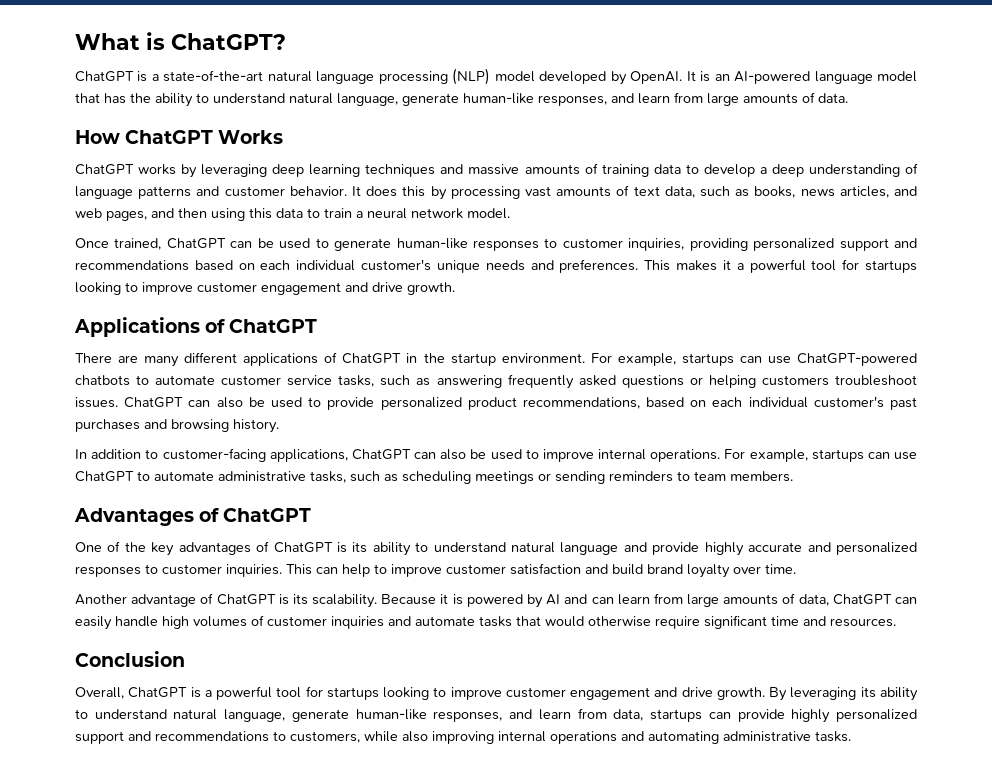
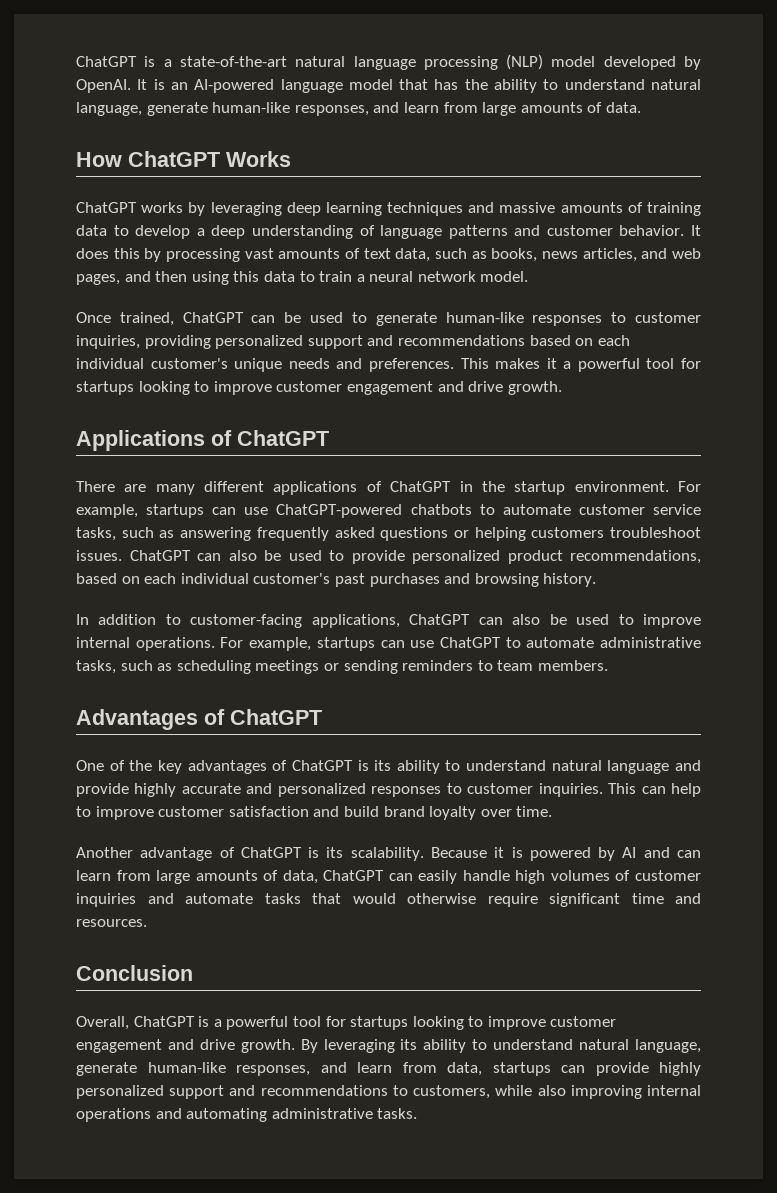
- What is ChatGPT?

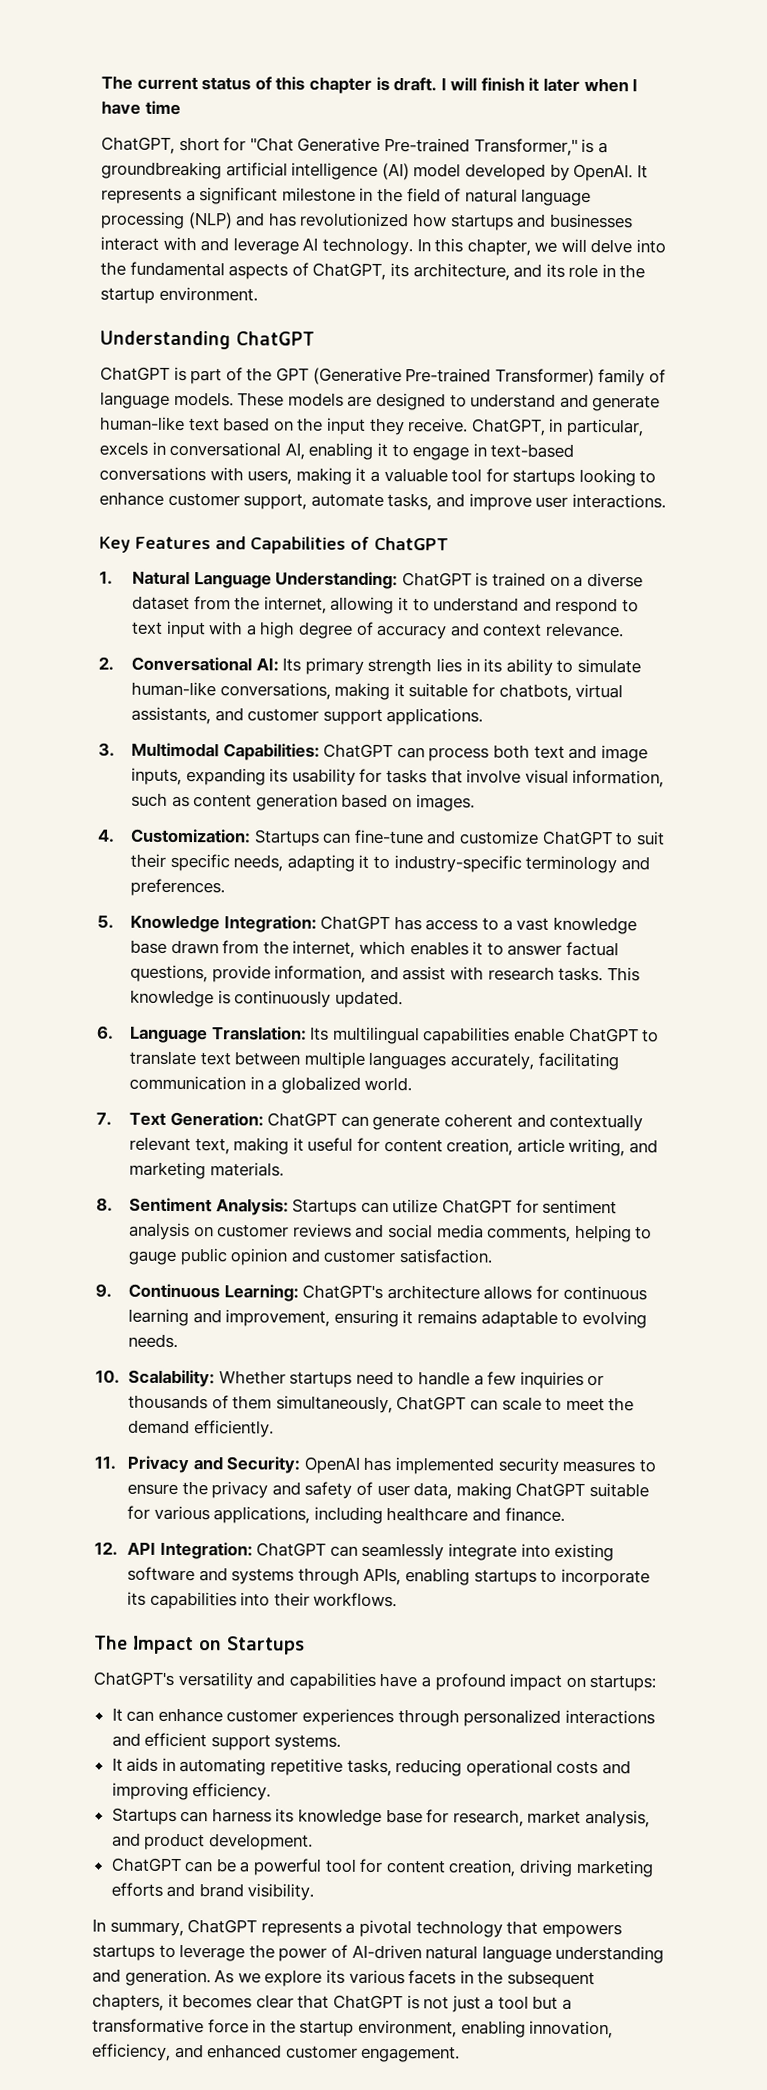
- ChatGPT is a state-of-the-art natural language processing (NLP) model developed by OpenAI.
+ The current status of this chapter is draft. I will finish it later when I have time
+ ChatGPT, short for "Chat Generative Pre-trained Transformer," is a groundbreaking artificial intelligence (AI) model developed by OpenAI.
- It is an AI-powered language model that has the ability to understand natural language, generate human-like responses, and learn from large amounts of data.
- How ChatGPT Works
- ChatGPT works by leveraging deep learning techniques and massive amounts of training data to develop a deep understanding of language patterns and customer behavior. It does this by processing vast amounts of text data, such as books, news articles, and web pages, and then using this data to train a neural network model.
- Once trained, ChatGPT can be used to generate human-like responses to customer inquiries, providing personalized support and recommendations based on each individual customer's unique needs and preferences. This makes it a powerful tool for startups looking to improve customer engagement and drive growth.
- Applications of ChatGPT
- There are many different applications of ChatGPT in the startup environment. For example, startups can use ChatGPT-powered chatbots to automate customer service tasks, such as answering frequently asked questions or helping customers troubleshoot issues. ChatGPT can also be used to provide personalized product recommendations, based on each individual customer's past purchases and browsing history.
- In addition to customer-facing applications, ChatGPT can also be used to improve internal operations. For example, startups can use ChatGPT to automate administrative tasks, such as scheduling meetings or sending reminders to team members.
- Advantages of ChatGPT
- One of the key advantages of ChatGPT is its ability to understand natural language and provide highly accurate and personalized responses to customer inquiries. This can help to improve customer satisfaction and build brand loyalty over time.
- Another advantage of ChatGPT is its scalability. Because it is powered by AI and can learn from large amounts of data, ChatGPT can easily handle high volumes of customer inquiries and automate tasks that would otherwise require significant time and resources.
- Conclusion
- Overall, ChatGPT is a powerful tool for startups looking to improve customer engagement and drive growth. By leveraging its ability to understand natural language, generate human-like responses, and learn from data, startups can provide highly personalized support and recommendations to customers, while also improving internal operations and automating administrative tasks.
+ It represents a significant milestone in the field of natural language processing (NLP) and has revolutionized how startups and businesses interact with and leverage AI technology. In this chapter, we will delve into the fundamental aspects of ChatGPT, its architecture, and its role in the startup environment.
+ Understanding ChatGPT
+ ChatGPT is part of the GPT (Generative Pre-trained Transformer) family of language models. These models are designed to understand and generate human-like text based on the input they receive. ChatGPT, in particular, excels in conversational AI, enabling it to engage in text-based conversations with users, making it a valuable tool for startups looking to enhance customer support, automate tasks, and improve user interactions.
+ Key Features and Capabilities of ChatGPT
+ 1. Natural Language Understanding: ChatGPT is trained on a diverse dataset from the internet, allowing it to understand and respond to text input with a high degree of accuracy and context relevance.
+ 2. Conversational AI: Its primary strength lies in its ability to simulate human-like conversations, making it suitable for chatbots, virtual assistants, and customer support applications.
+ 3. Multimodal Capabilities: ChatGPT can process both text and image inputs, expanding its usability for tasks that involve visual information, such as content generation based on images.
+ 4. Customization: Startups can fine-tune and customize ChatGPT to suit their specific needs, adapting it to industry-specific terminology and preferences.
+ 5. Knowledge Integration: ChatGPT has access to a vast knowledge base drawn from the internet, which enables it to answer factual questions, provide information, and assist with research tasks. This knowledge is continuously updated.
+ 6. Language Translation: Its multilingual capabilities enable ChatGPT to translate text between multiple languages accurately, facilitating communication in a globalized world.
+ 7. Text Generation: ChatGPT can generate coherent and contextually relevant text, making it useful for content creation, article writing, and marketing materials.
+ 8. Sentiment Analysis: Startups can utilize ChatGPT for sentiment analysis on customer reviews and social media comments, helping to gauge public opinion and customer satisfaction.
+ 9. Continuous Learning: ChatGPT's architecture allows for continuous learning and improvement, ensuring it remains adaptable to evolving needs.
+ 10. Scalability: Whether startups need to handle a few inquiries or thousands of them simultaneously, ChatGPT can scale to meet the demand efficiently.
+ 11. Privacy and Security: OpenAI has implemented security measures to ensure the privacy and safety of user data, making ChatGPT suitable for various applications, including healthcare and finance.
+ 12. API Integration: ChatGPT can seamlessly integrate into existing software and systems through APIs, enabling startups to incorporate its capabilities into their workflows.
+ The Impact on Startups
+ ChatGPT's versatility and capabilities have a profound impact on startups:
+ It can enhance customer experiences through personalized interactions and efficient support systems.
+ It aids in automating repetitive tasks, reducing operational costs and improving efficiency.
+ Startups can harness its knowledge base for research, market analysis, and product development.
+ ChatGPT can be a powerful tool for content creation, driving marketing efforts and brand visibility.
+ In summary, ChatGPT represents a pivotal technology that empowers startups to leverage the power of AI-driven natural language understanding and generation. As we explore its various facets in the subsequent chapters, it becomes clear that ChatGPT is not just a tool but a transformative force in the startup environment, enabling innovation, efficiency, and enhanced customer engagement.

